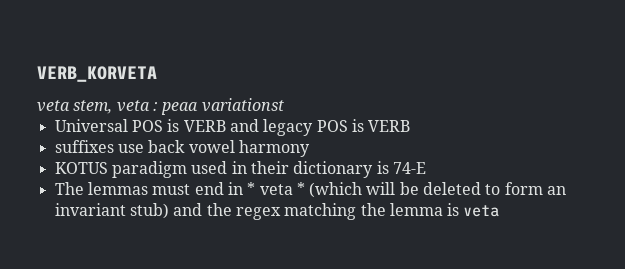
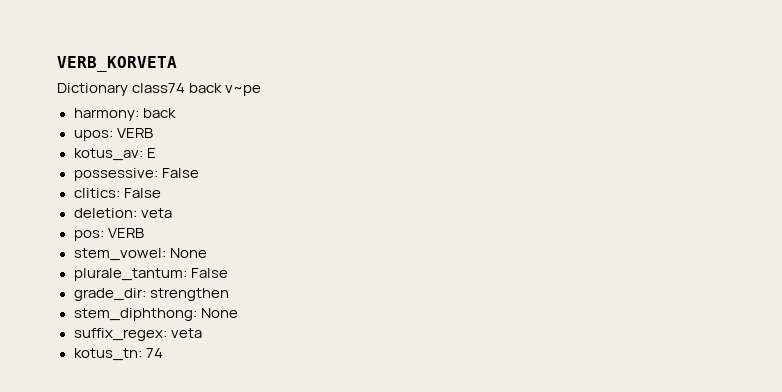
- veta stem, veta : peaa variationst
- Universal POS is VERB and legacy POS is VERB
- suffixes use back vowel harmony
- KOTUS paradigm used in their dictionary is 74-E
- The lemmas must end in * veta * (which will be deleted to form an invariant stub) and the regex matching the lemma is veta
+ Dictionary class74 back v~pe
+ harmony: back
+ upos: VERB
+ kotus_av: E
+ possessive: False
+ clitics: False
+ deletion: veta
+ pos: VERB
+ stem_vowel: None
+ plurale_tantum: False
+ grade_dir: strengthen
+ stem_diphthong: None
+ suffix_regex: veta
+ kotus_tn: 74

